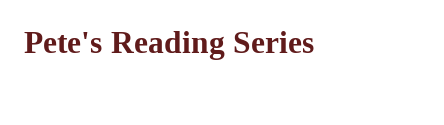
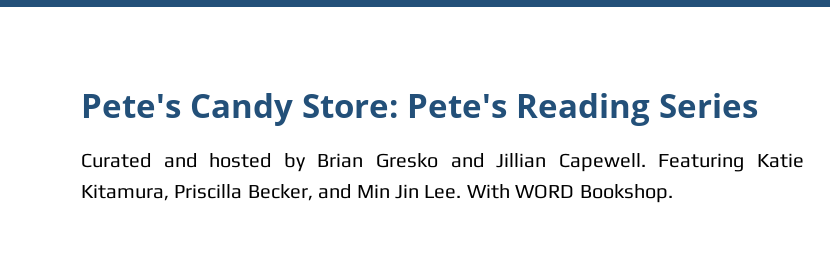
- Pete's Reading Series
+ Pete's Candy Store: Pete's Reading Series
+ Curated and hosted by Brian Gresko and Jillian Capewell. Featuring Katie Kitamura, Priscilla Becker, and Min Jin Lee. With WORD Bookshop.

